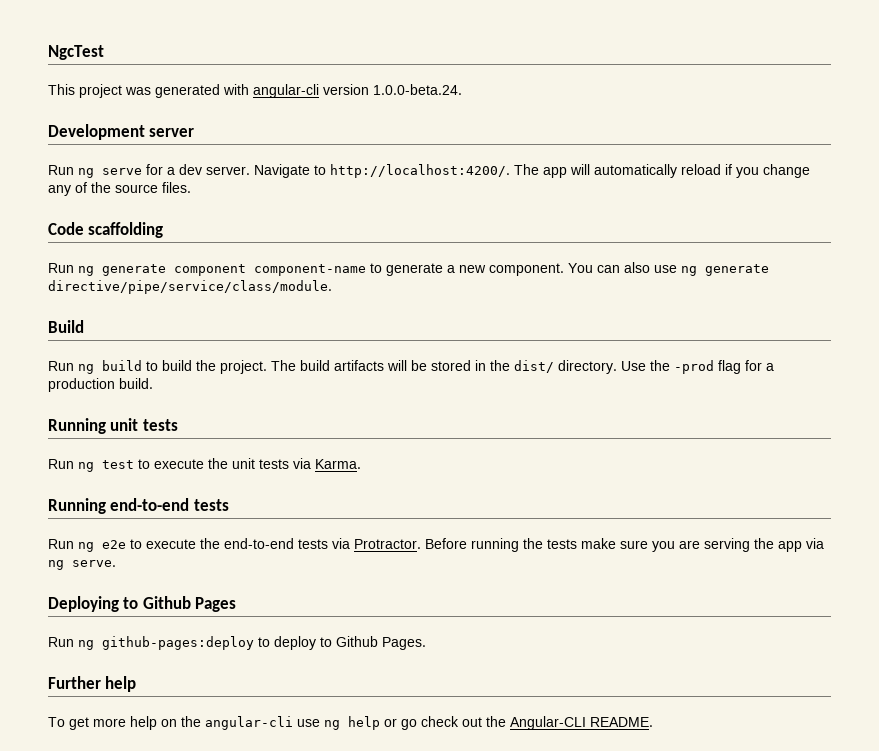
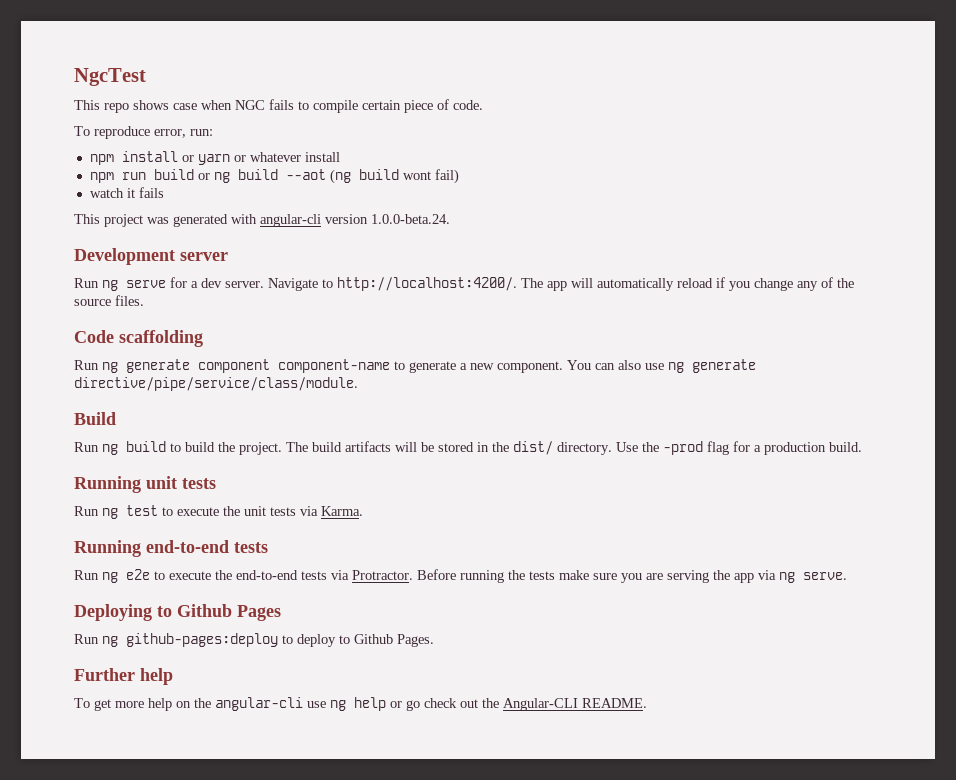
+ This repo shows case when NGC fails to compile certain piece of code.
+ To reproduce error, run:
+ npm install or yarn or whatever install
+ npm run build or ng build --aot (ng build wont fail)
+ watch it fails

